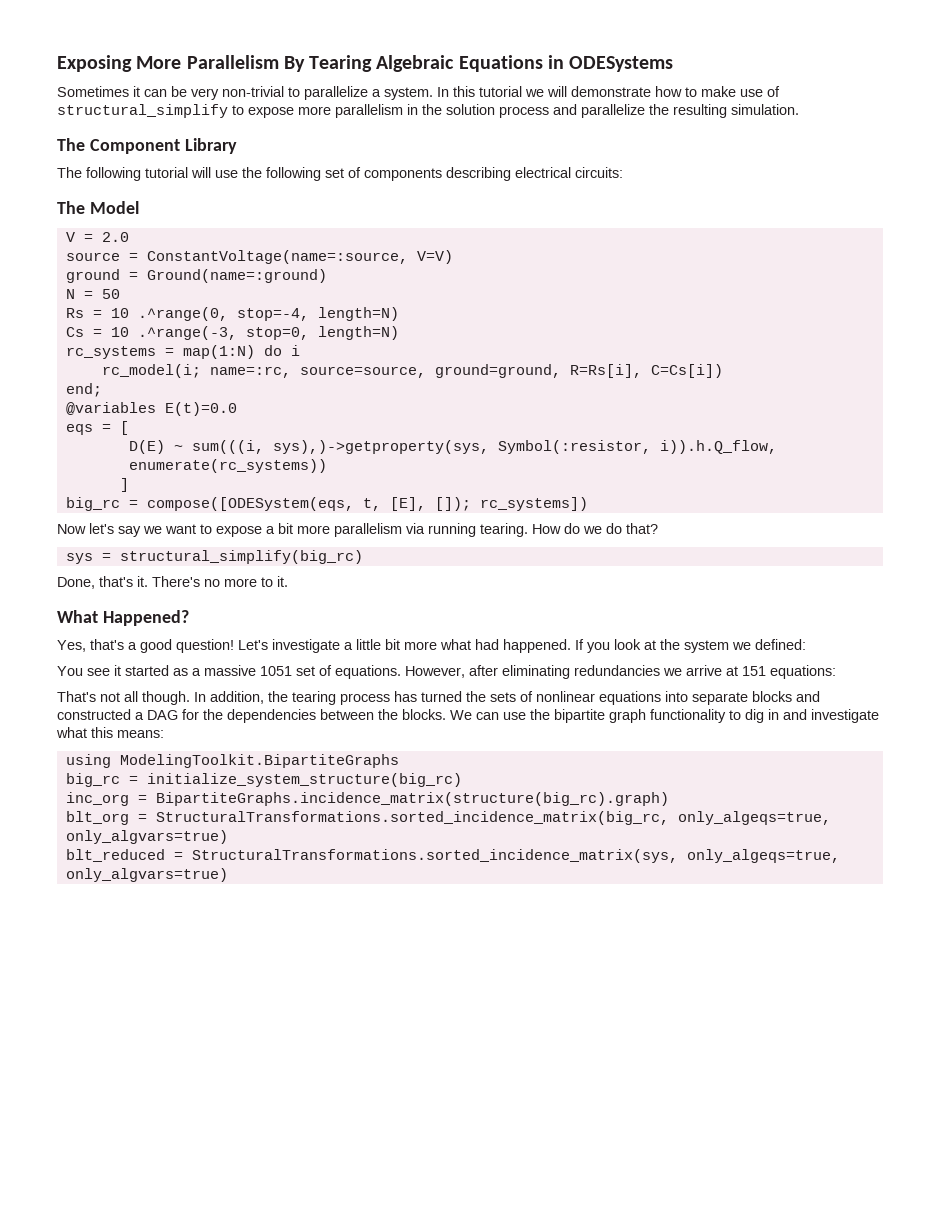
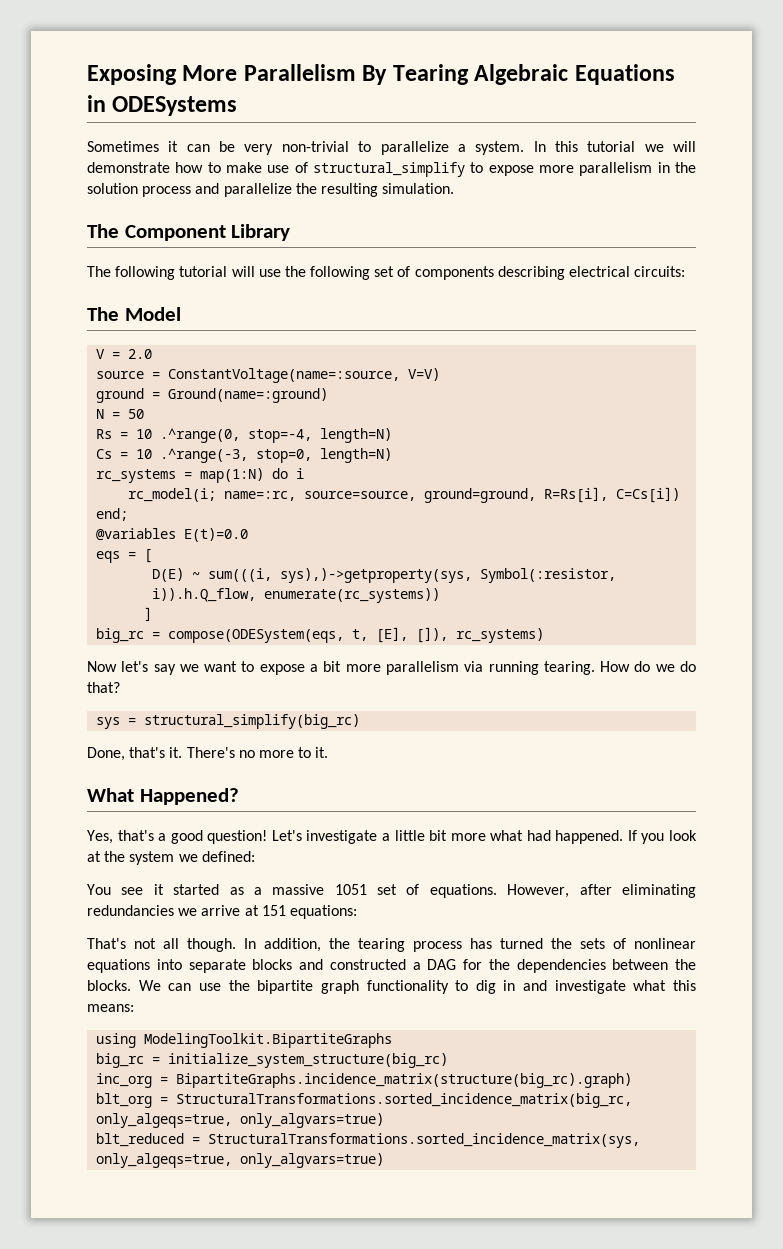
- big_rc = compose([ODESystem(eqs, t, [E], []); rc_systems])
+ big_rc = compose(ODESystem(eqs, t, [E], []), rc_systems)

